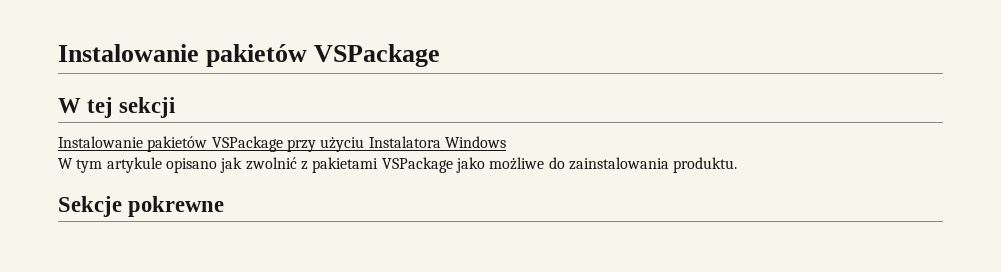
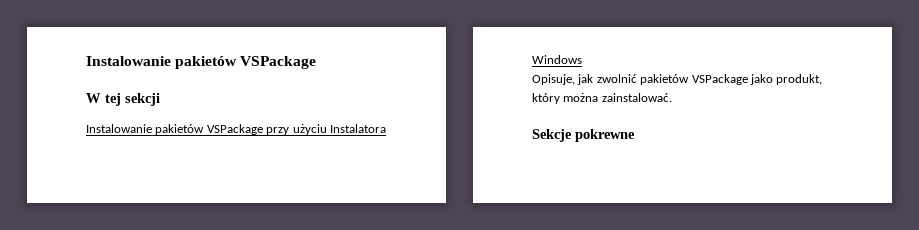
- W tym artykule opisano jak zwolnić z pakietami VSPackage jako możliwe do zainstalowania produktu.
+ Opisuje, jak zwolnić pakietów VSPackage jako produkt, który można zainstalować.

